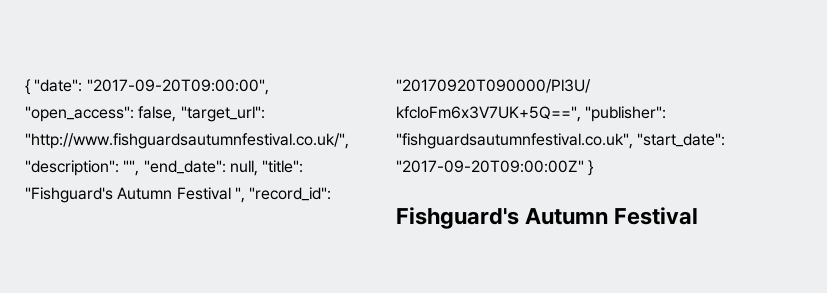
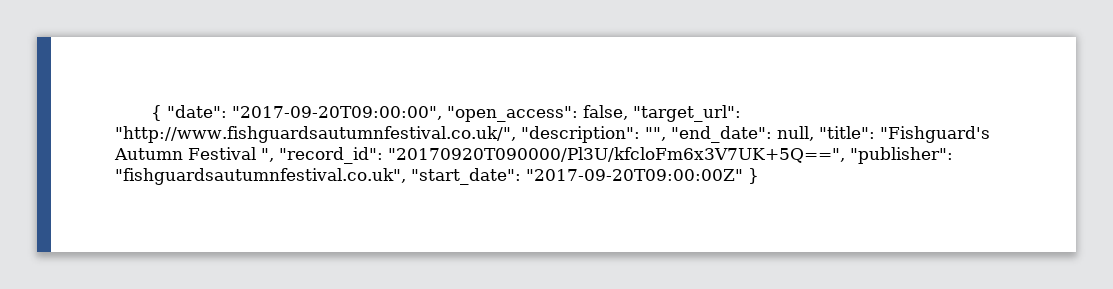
- Fishguard's Autumn Festival

